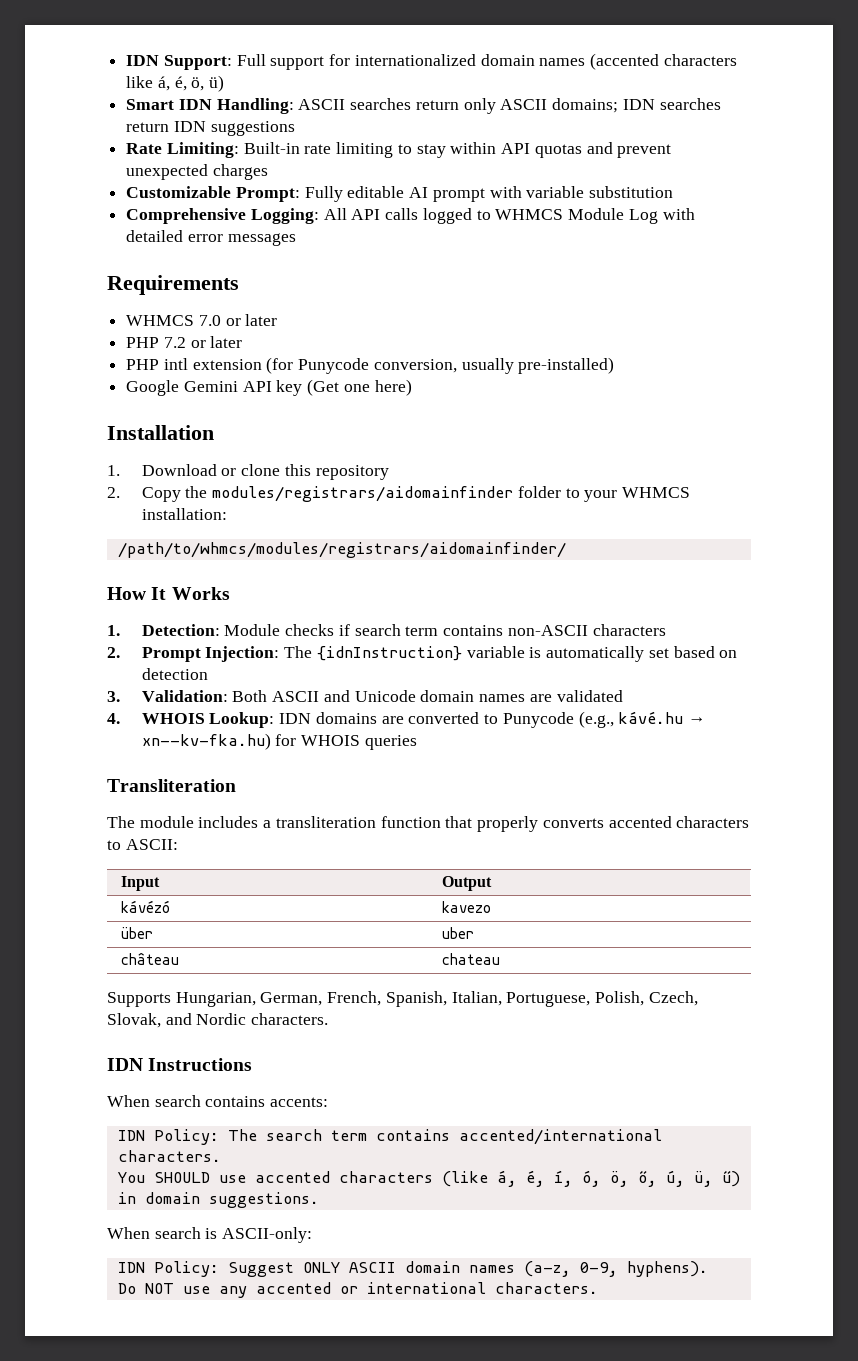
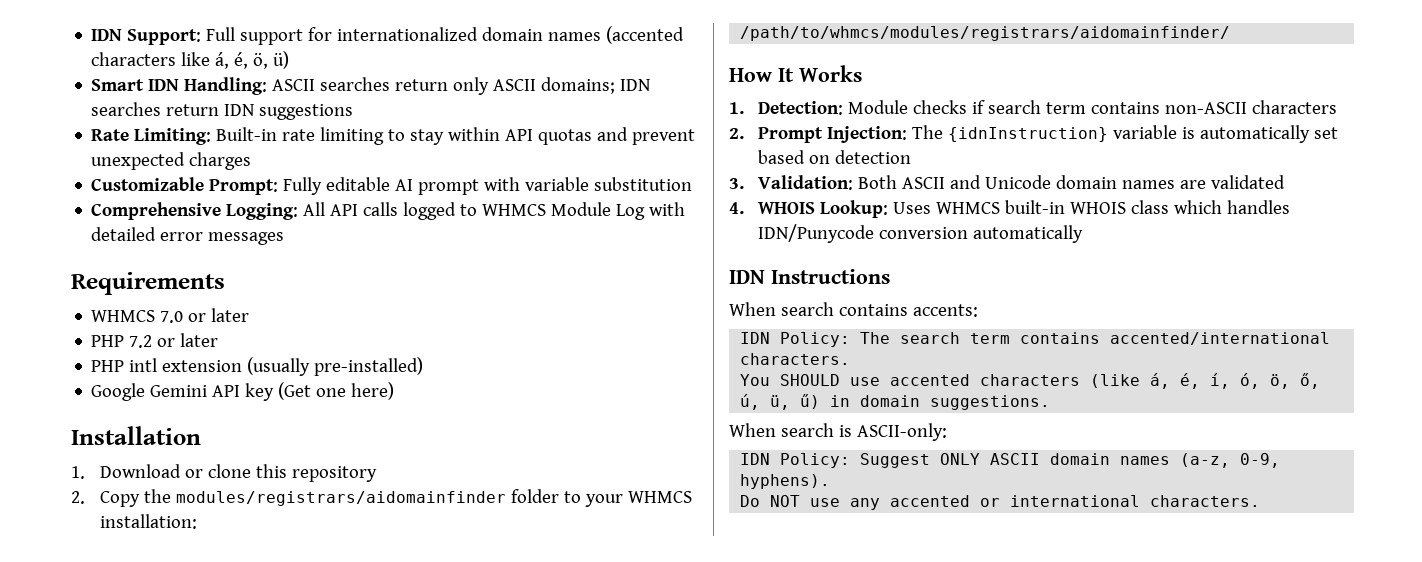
- PHP intl extension (for Punycode conversion, usually pre-installed)
+ PHP intl extension (usually pre-installed)
- 4. WHOIS Lookup: IDN domains are converted to Punycode (e.g., kávé.hu → xn--kv-fka.hu) for WHOIS queries
- Transliteration
- The module includes a transliteration function that properly converts accented characters to ASCII:
- Input | Output
- kávézó | kavezo
- über | uber
- château | chateau
- Supports Hungarian, German, French, Spanish, Italian, Portuguese, Polish, Czech, Slovak, and Nordic characters.
+ 4. WHOIS Lookup: Uses WHMCS built-in WHOIS class which handles IDN/Punycode conversion automatically

